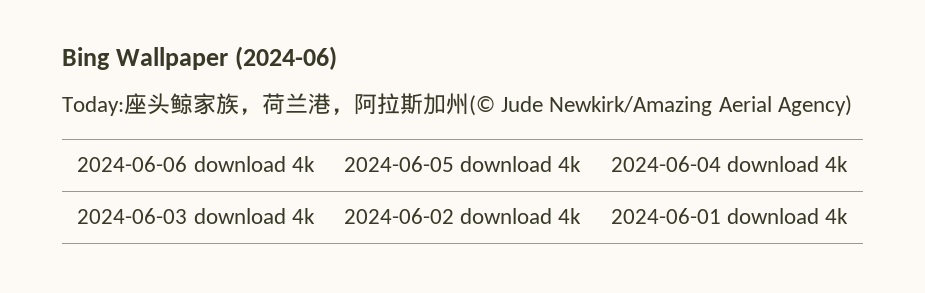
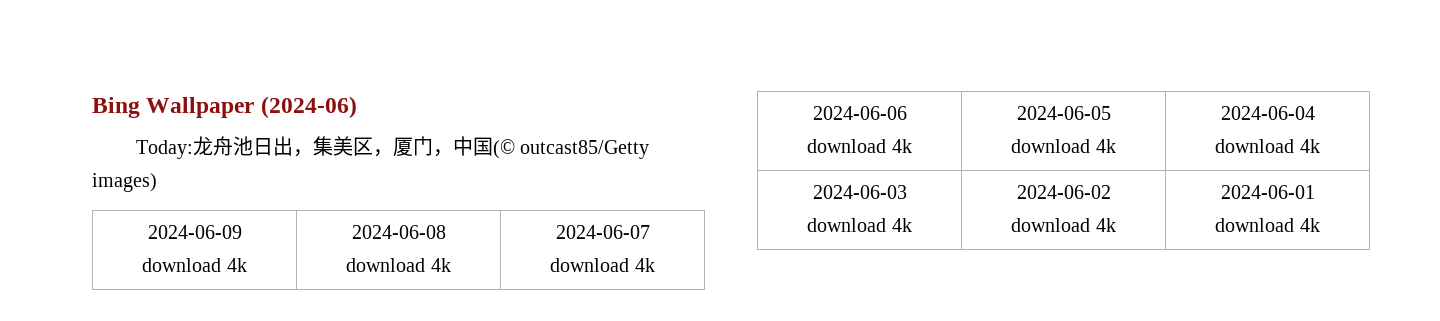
- Today:座头鲸家族，荷兰港，阿拉斯加州(© Jude Newkirk/Amazing Aerial Agency)
+ Today:龙舟池日出，集美区，厦门，中国(© outcast85/Getty images)
+ 2024-06-09 download 4k | 2024-06-08 download 4k | 2024-06-07 download 4k

